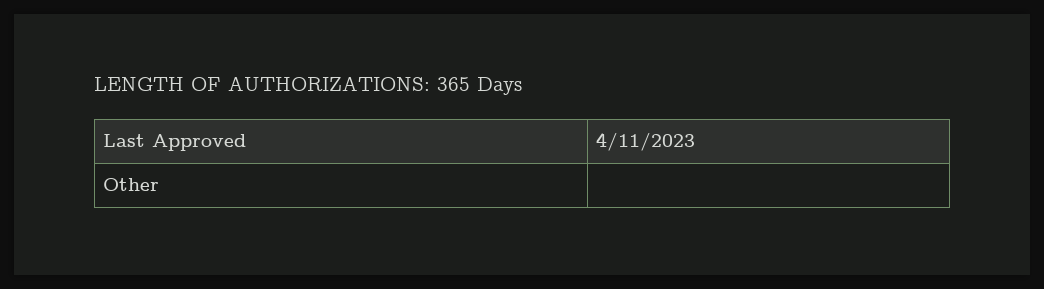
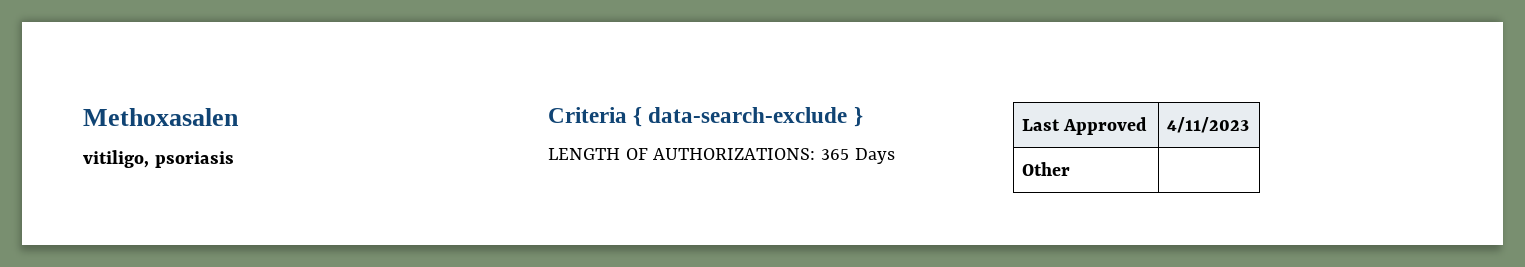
+ Methoxasalen
+ vitiligo, psoriasis
+ Criteria { data-search-exclude }

